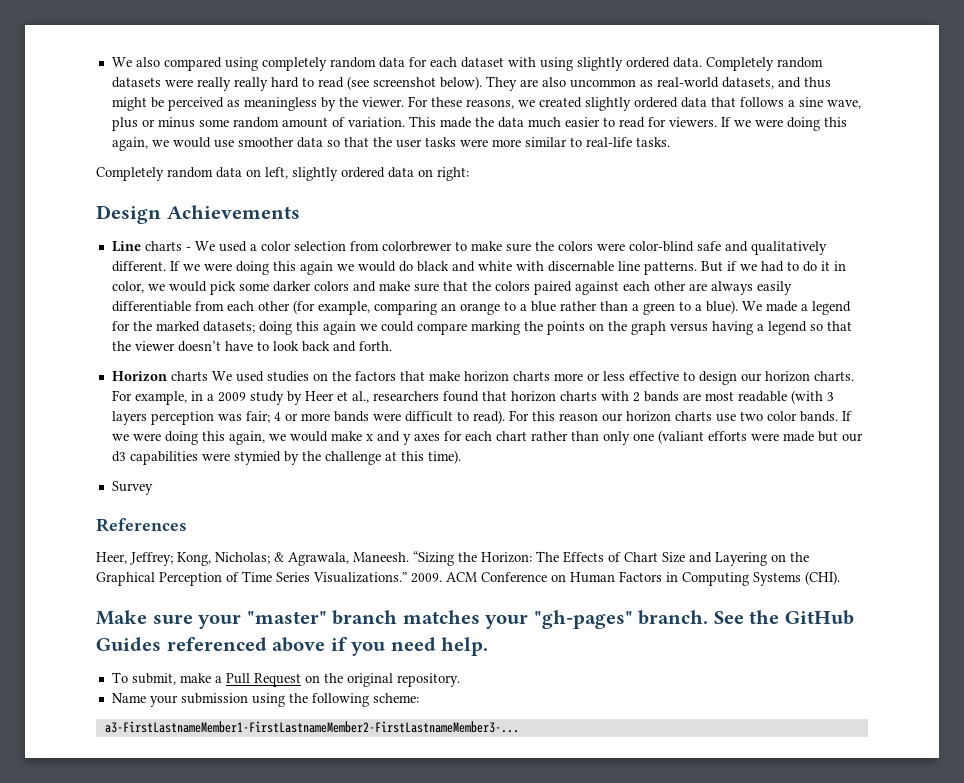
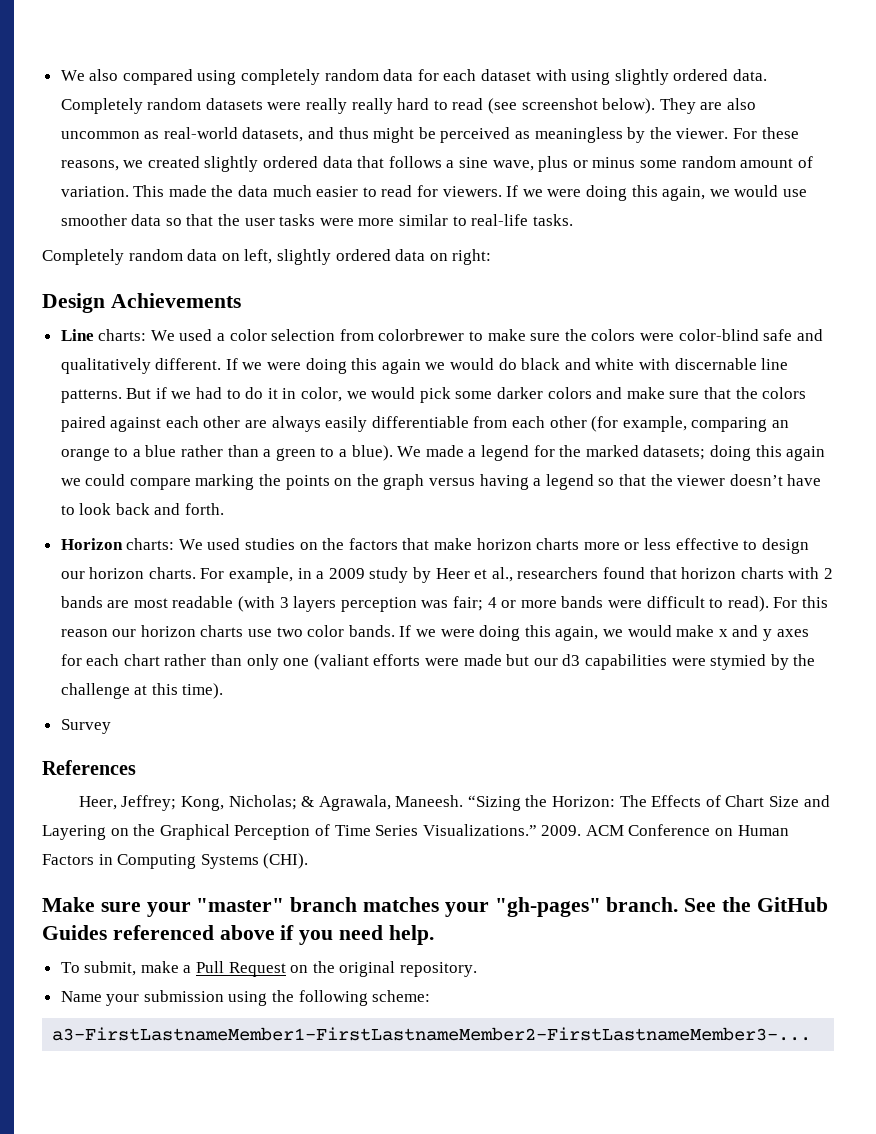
- Line charts - We used a color selection from colorbrewer to make sure the colors were color-blind safe and qualitatively different.
+ Line charts: We used a color selection from colorbrewer to make sure the colors were color-blind safe and qualitatively different.
- Horizon charts We used studies on the factors that make horizon charts more or less effective to design our horizon charts.
+ Horizon charts: We used studies on the factors that make horizon charts more or less effective to design our horizon charts.

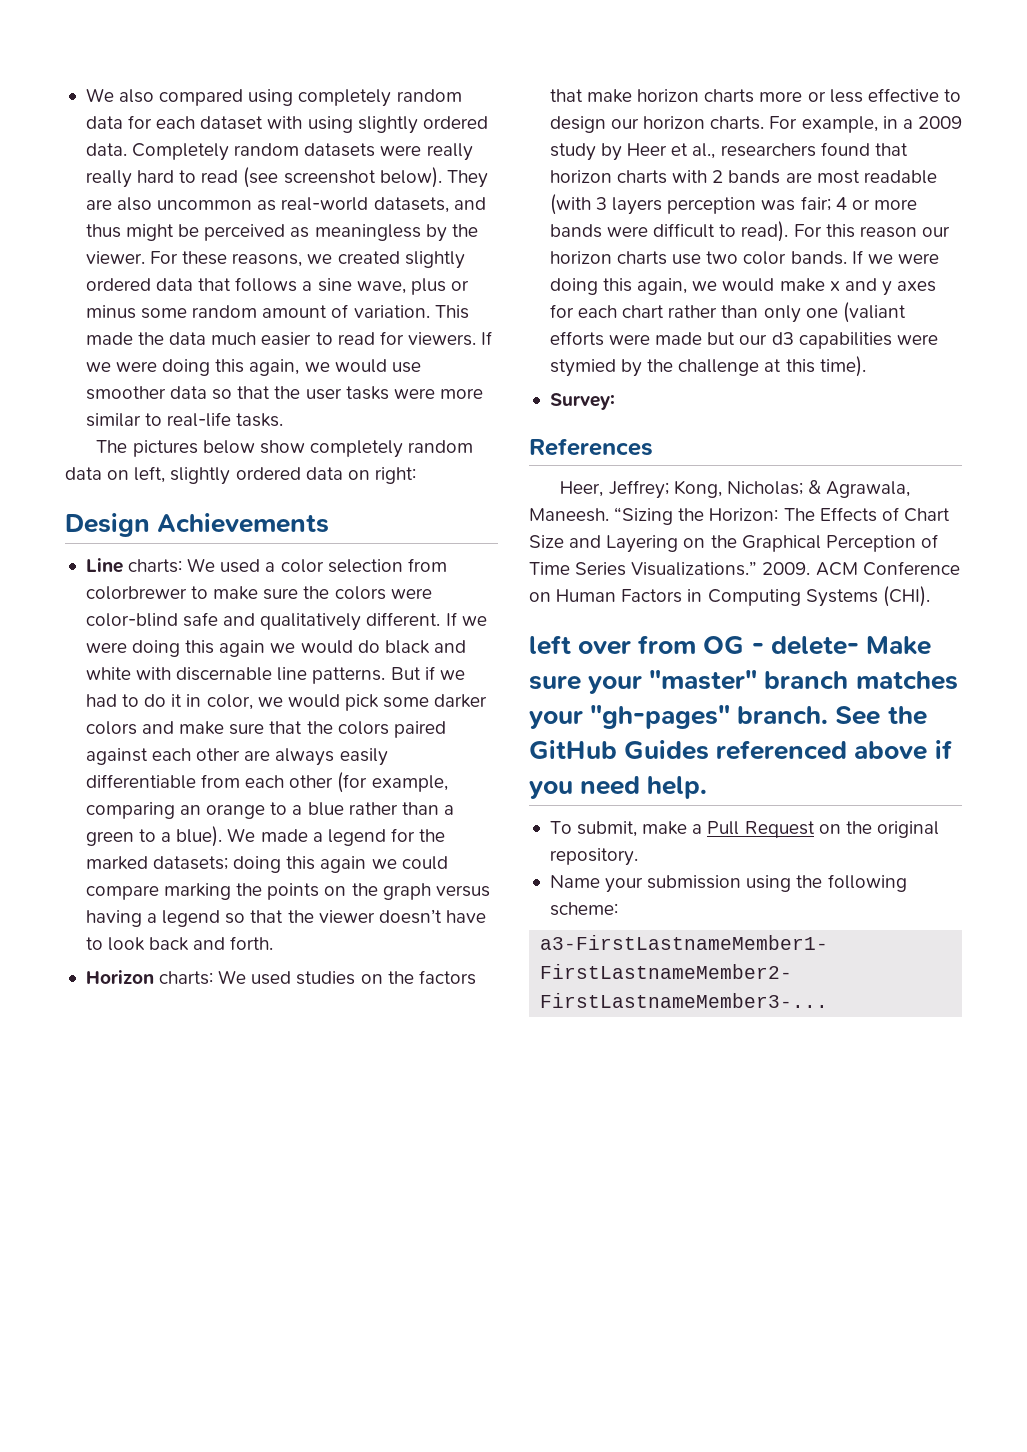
- Completely random data on left, slightly ordered data on right:
+ The pictures below show completely random data on left, slightly ordered data on right:
- Survey
+ Survey:
- Make sure your "master" branch matches your "gh-pages" branch.
+ left over from OG - delete- Make sure your "master" branch matches your "gh-pages" branch.

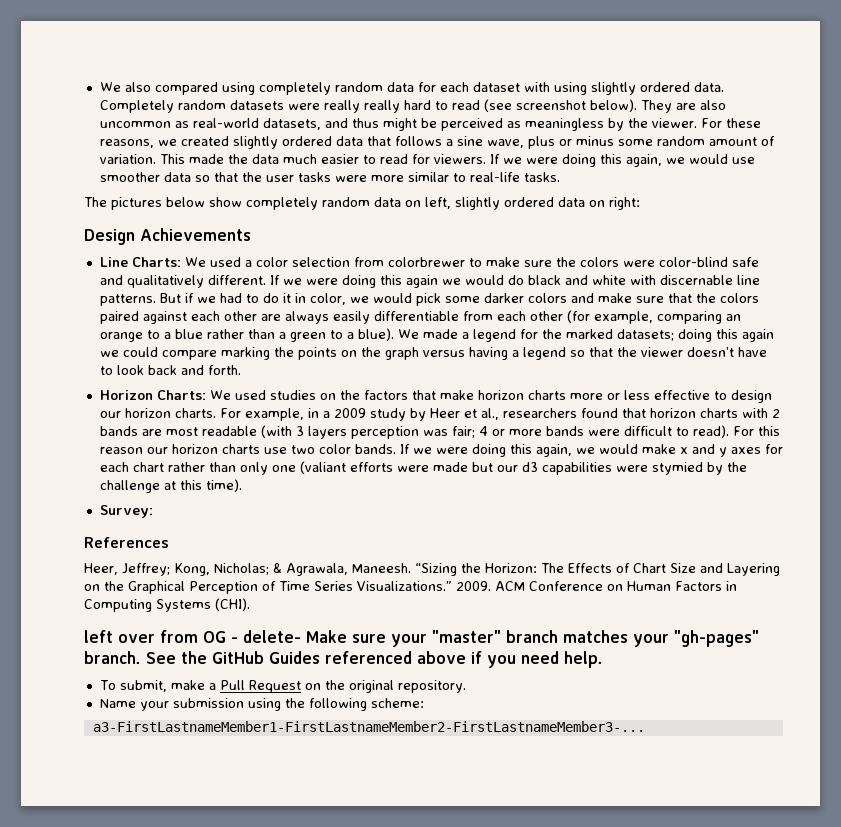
- Line charts: We used a color selection from colorbrewer to make sure the colors were color-blind safe and qualitatively different.
+ Line Charts: We used a color selection from colorbrewer to make sure the colors were color-blind safe and qualitatively different.
- Horizon charts: We used studies on the factors that make horizon charts more or less effective to design our horizon charts.
+ Horizon Charts: We used studies on the factors that make horizon charts more or less effective to design our horizon charts.

